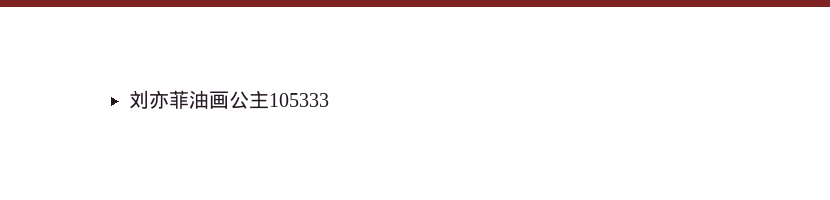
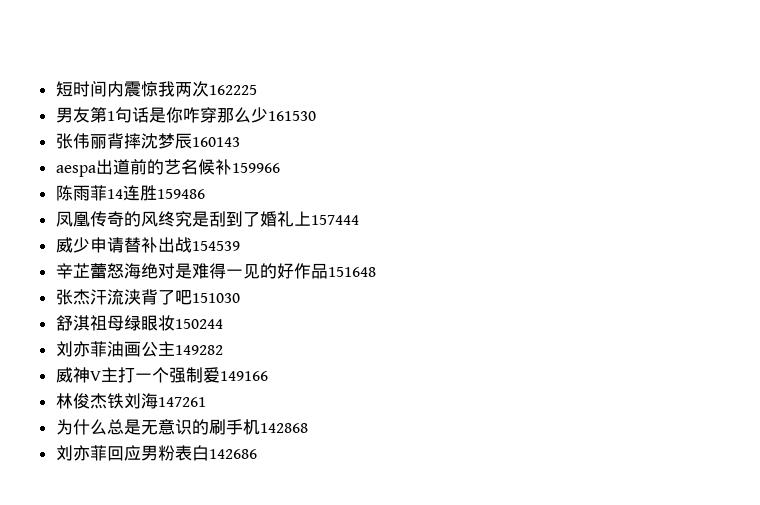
- 刘亦菲油画公主105333
+ 短时间内震惊我两次162225
+ 男友第1句话是你咋穿那么少161530
+ 张伟丽背摔沈梦辰160143
+ aespa出道前的艺名候补159966
+ 陈雨菲14连胜159486
+ 凤凰传奇的风终究是刮到了婚礼上157444
+ 威少申请替补出战154539
+ 辛芷蕾怒海绝对是难得一见的好作品151648
+ 张杰汗流浃背了吧151030
+ 舒淇祖母绿眼妆150244
+ 刘亦菲油画公主149282
+ 威神V主打一个强制爱149166
+ 林俊杰铁刘海147261
+ 为什么总是无意识的刷手机142868
+ 刘亦菲回应男粉表白142686

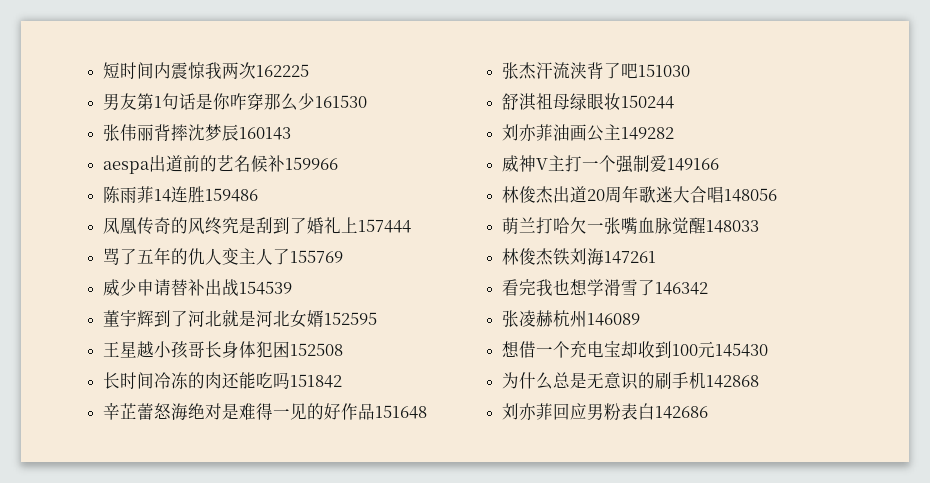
+ 骂了五年的仇人变主人了155769
+ 董宇辉到了河北就是河北女婿152595
+ 王星越小孩哥长身体犯困152508
+ 长时间冷冻的肉还能吃吗151842
+ 林俊杰出道20周年歌迷大合唱148056
+ 萌兰打哈欠一张嘴血脉觉醒148033
  林俊杰铁刘海147261
+ 看完我也想学滑雪了146342
+ 张凌赫杭州146089
+ 想借一个充电宝却收到100元145430

